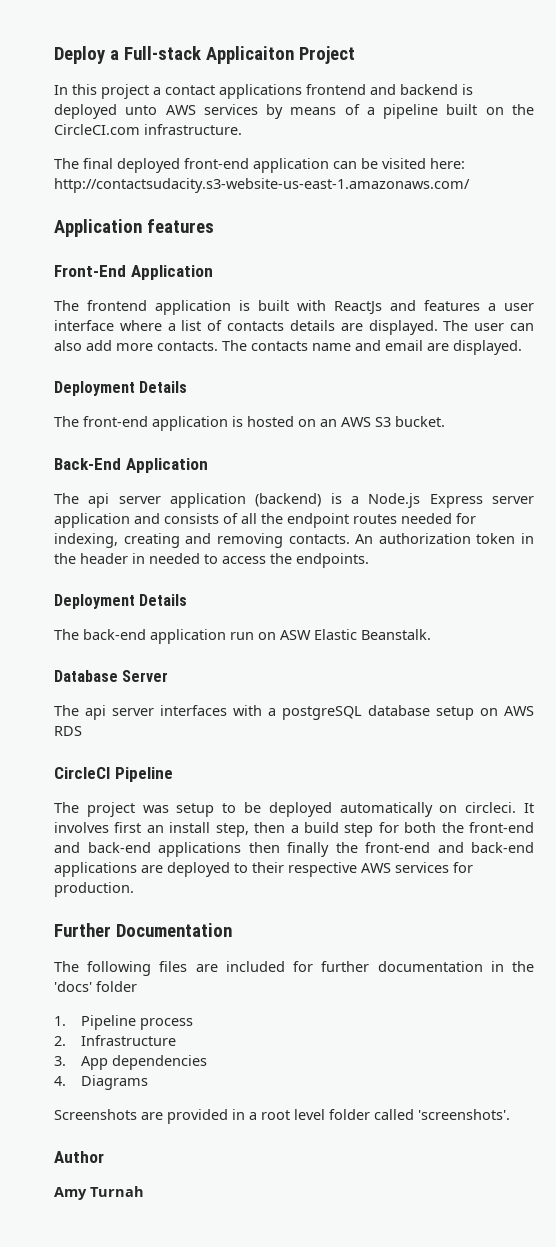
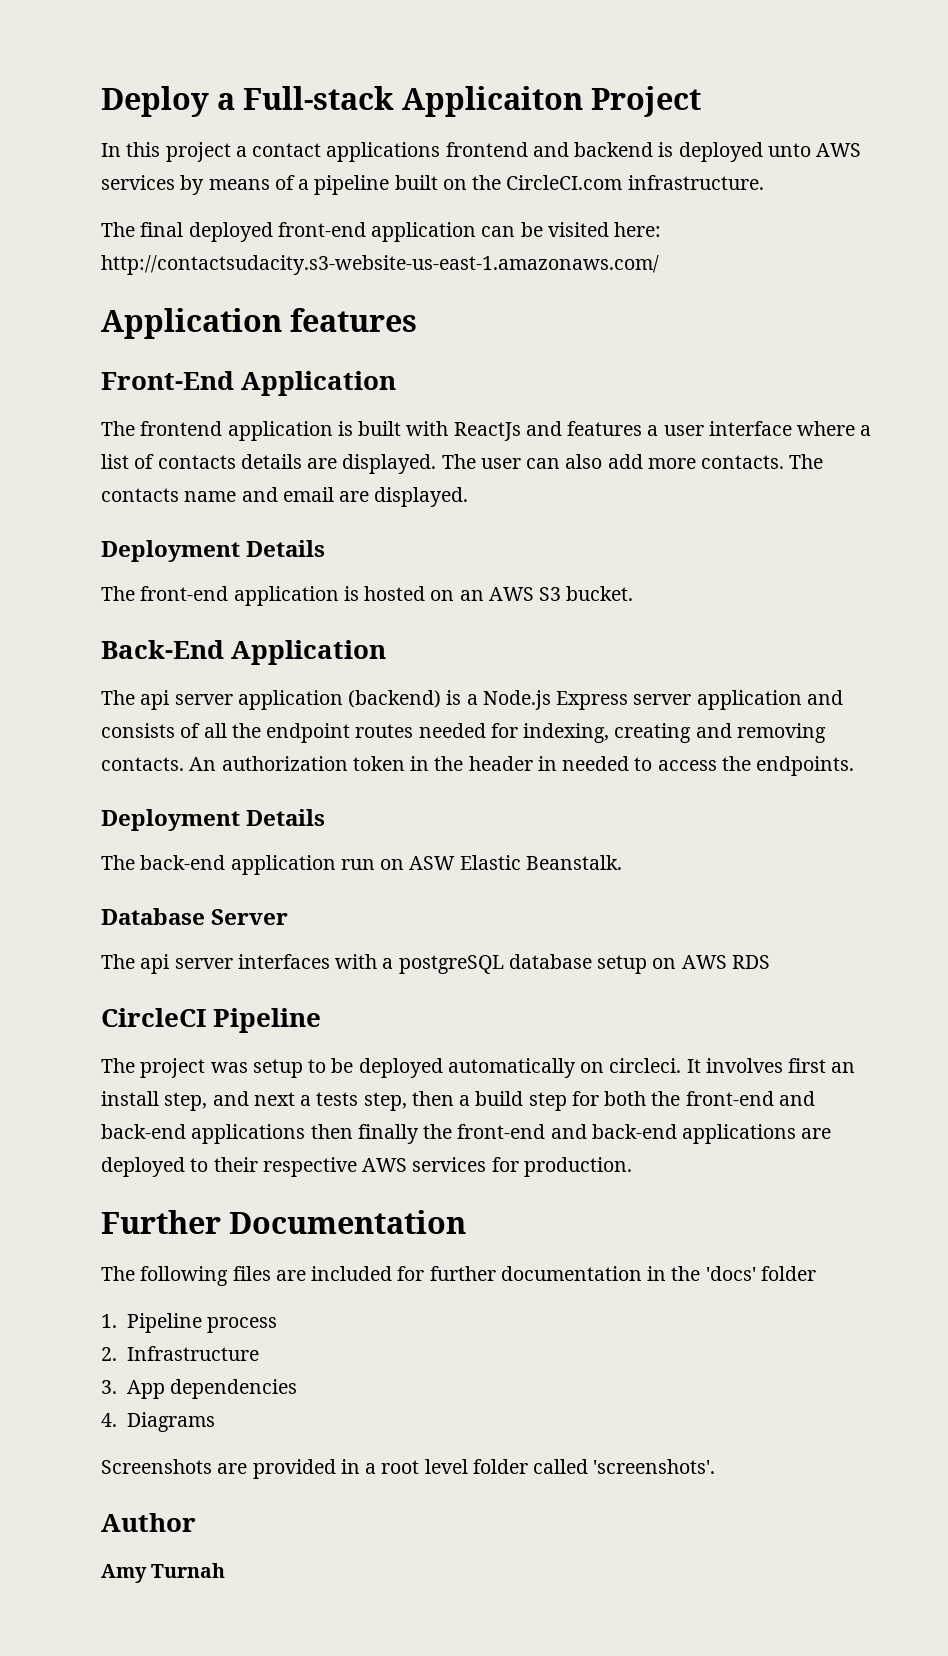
- It involves first an install step, then a build step for both the front-end and back-end applications then finally the front-end and back-end applications are deployed to their respective AWS services for production.
+ It involves first an install step, and next a tests step, then a build step for both the front-end and back-end applications then finally the front-end and back-end applications are deployed to their respective AWS services for production.

